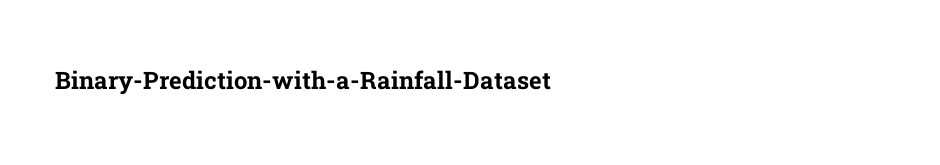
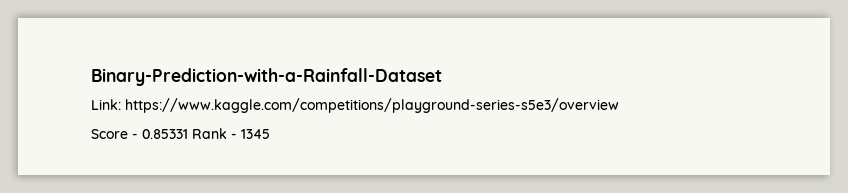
+ Link: https://www.kaggle.com/competitions/playground-series-s5e3/overview
+ Score - 0.85331 Rank - 1345

